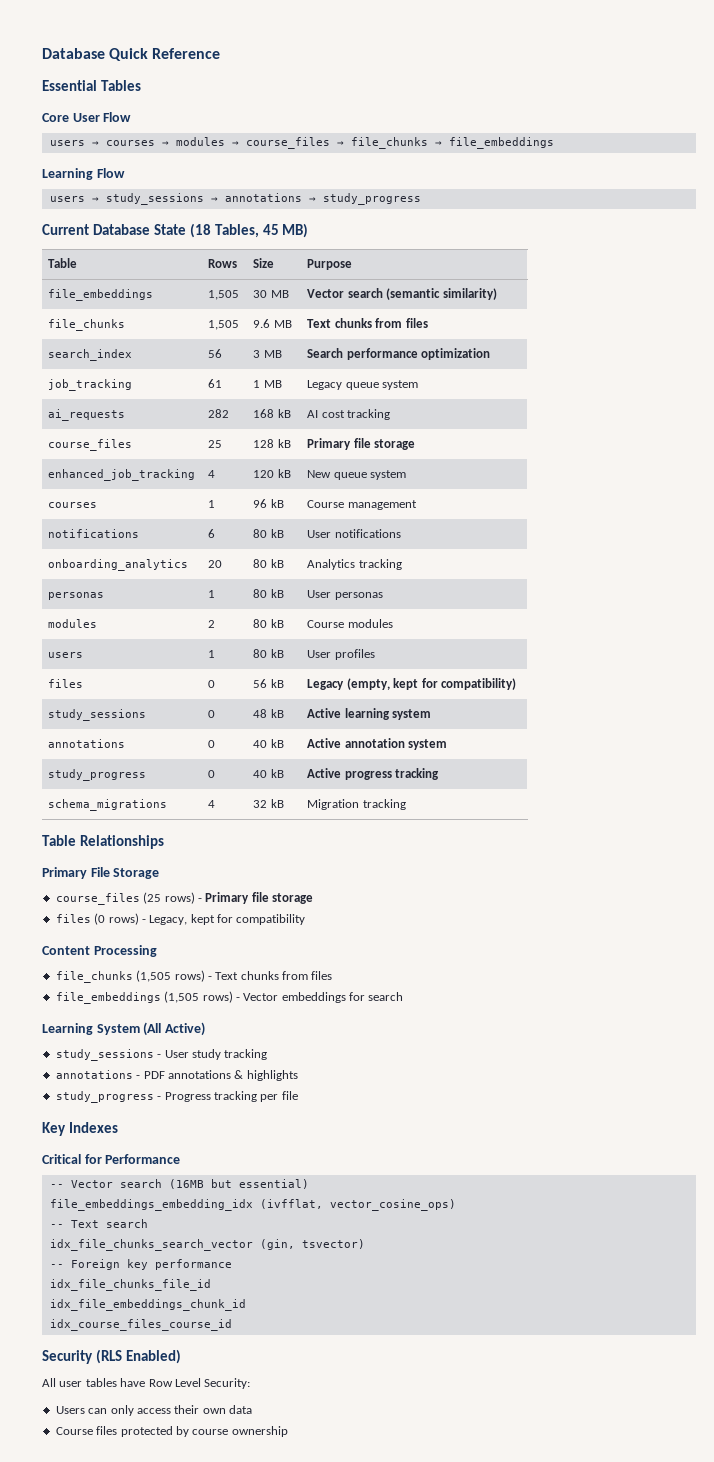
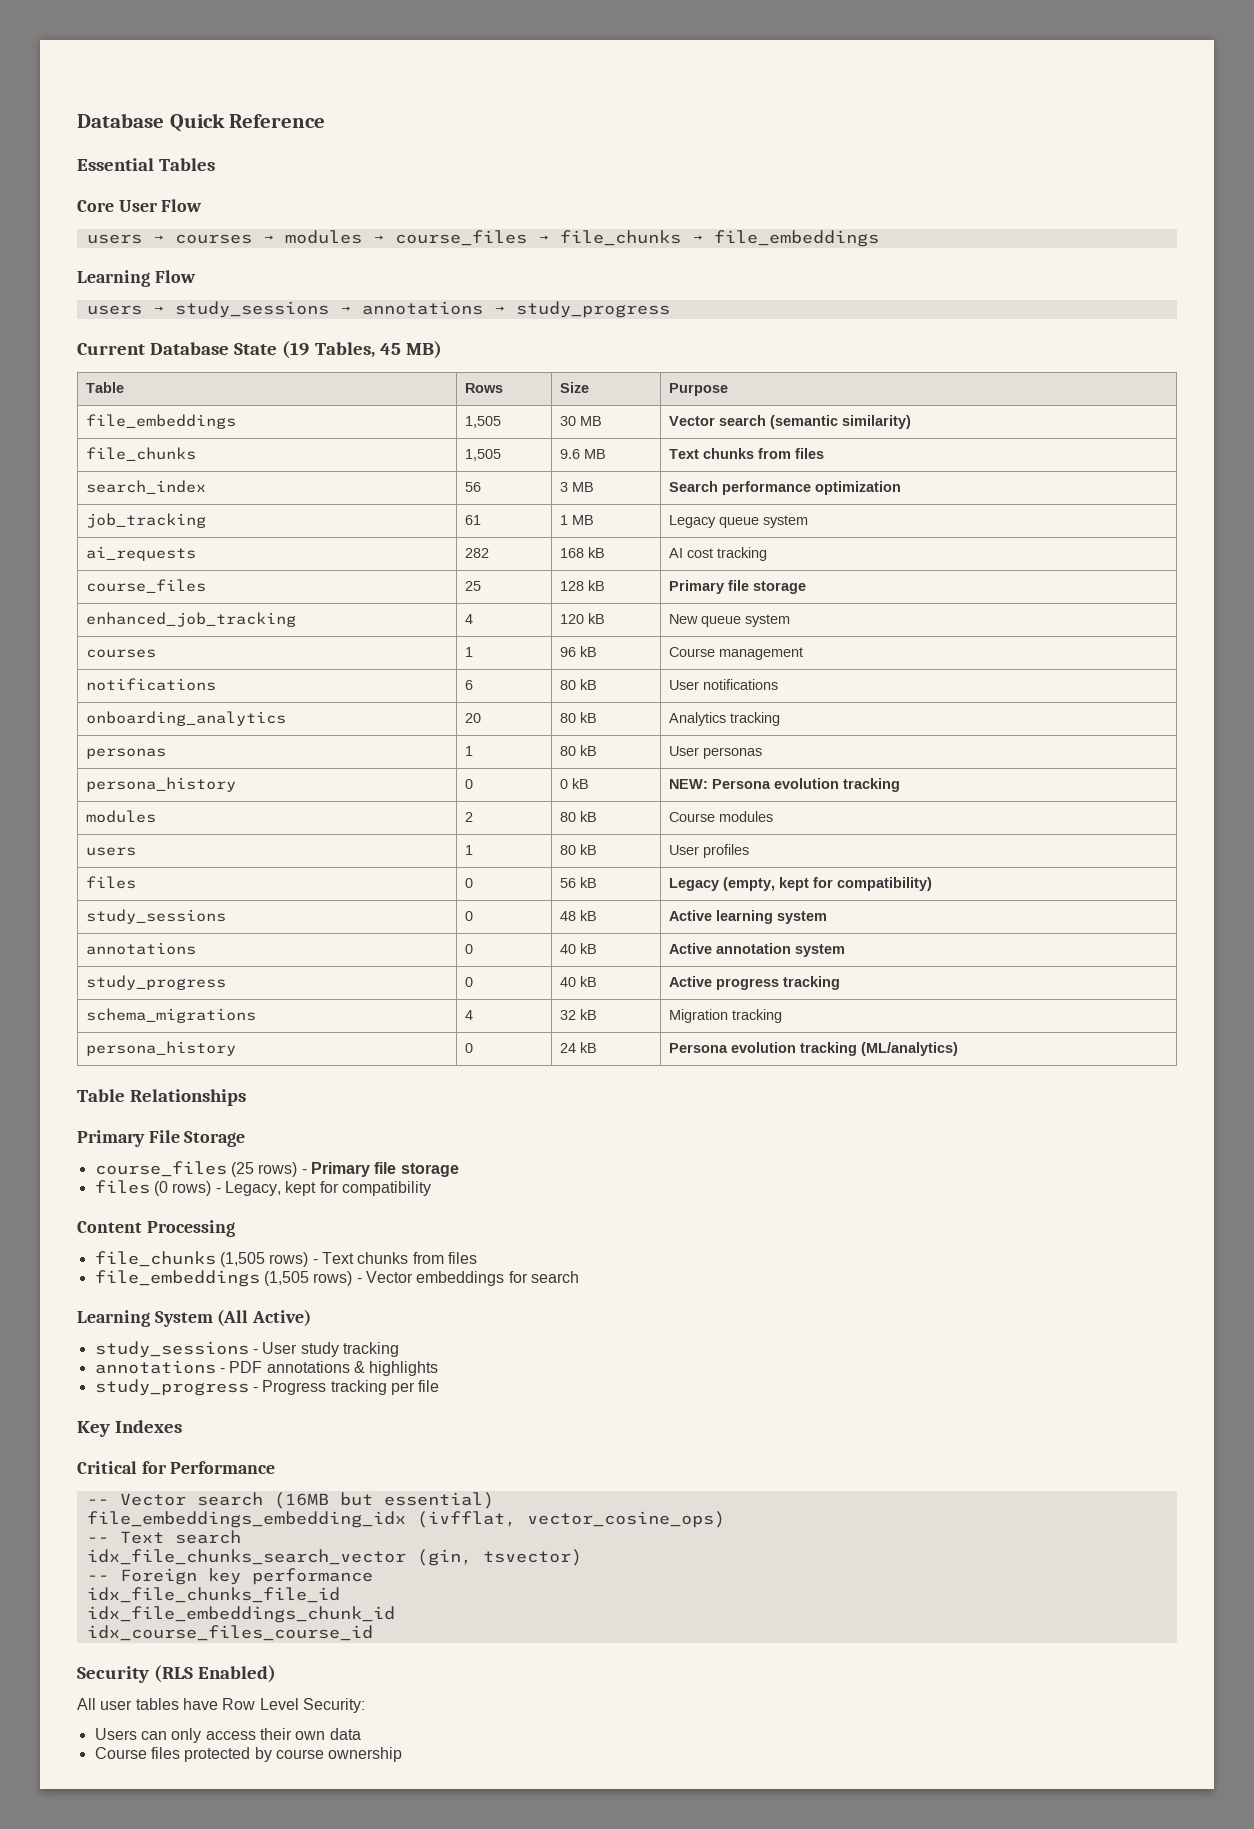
- Current Database State (18 Tables, 45 MB)
+ Current Database State (19 Tables, 45 MB)
+ persona_history | 0 | 0 kB | NEW: Persona evolution tracking
+ persona_history | 0 | 24 kB | Persona evolution tracking (ML/analytics)

